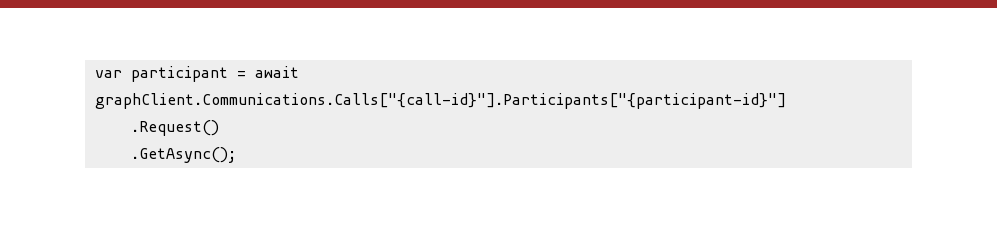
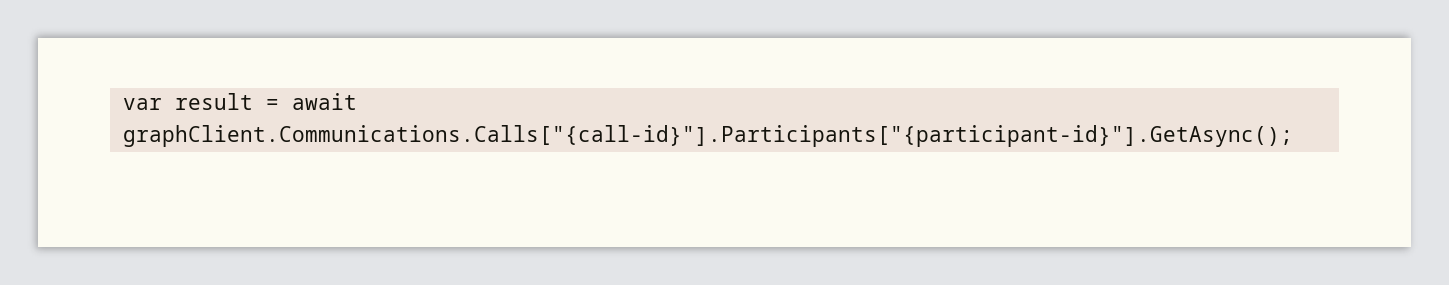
- var participant = await graphClient.Communications.Calls["{call-id}"].Participants["{participant-id}"]
- .Request()
- .GetAsync();
+ var result = await graphClient.Communications.Calls["{call-id}"].Participants["{participant-id}"].GetAsync();

